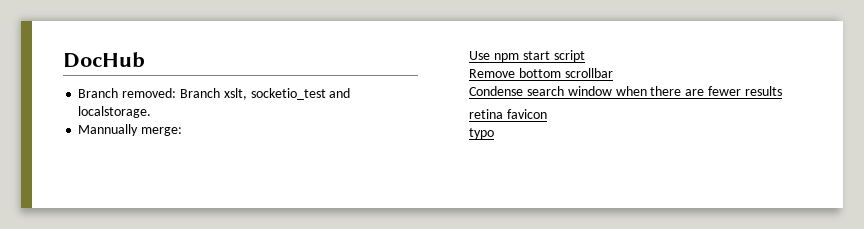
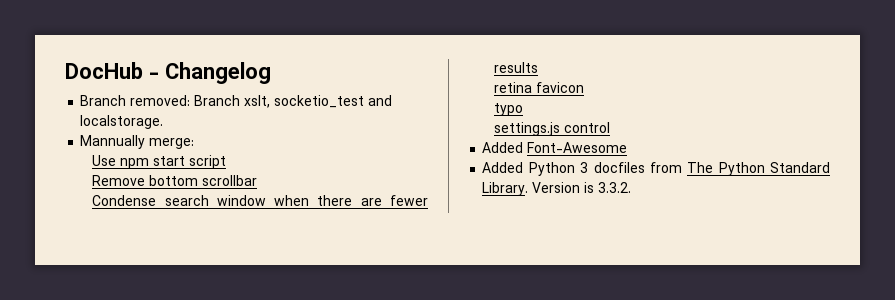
- DocHub
+ DocHub - Changelog
+ settings.js control
+ Added Font-Awesome
+ Added Python 3 docfiles from The Python Standard Library. Version is 3.3.2.

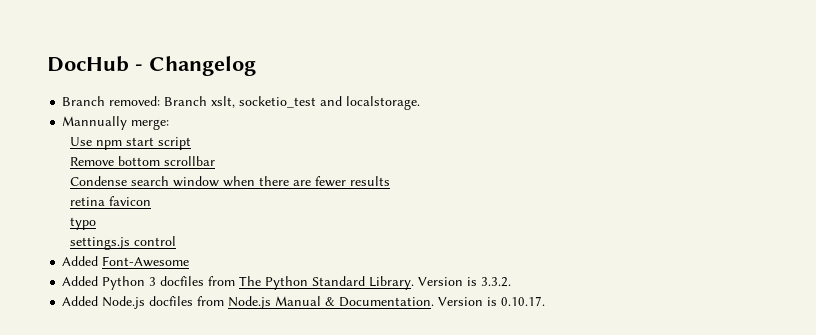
+ Added Node.js docfiles from Node.js Manual & Documentation. Version is 0.10.17.

